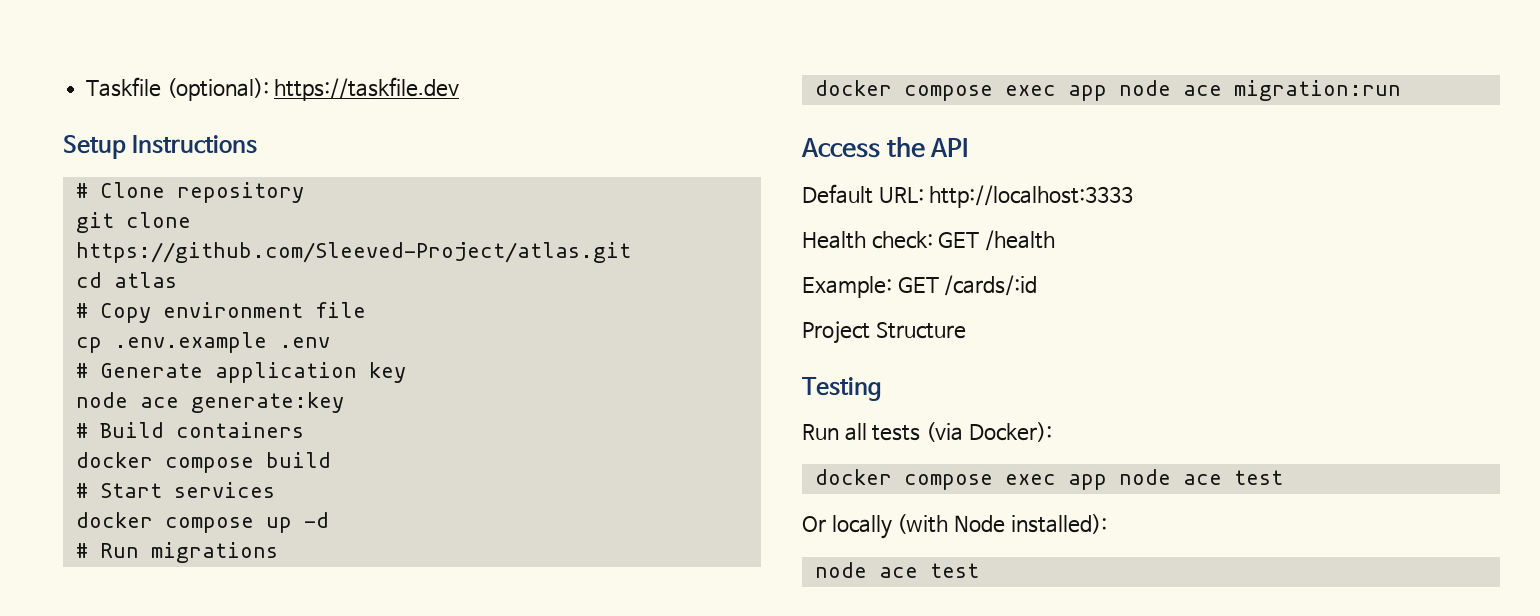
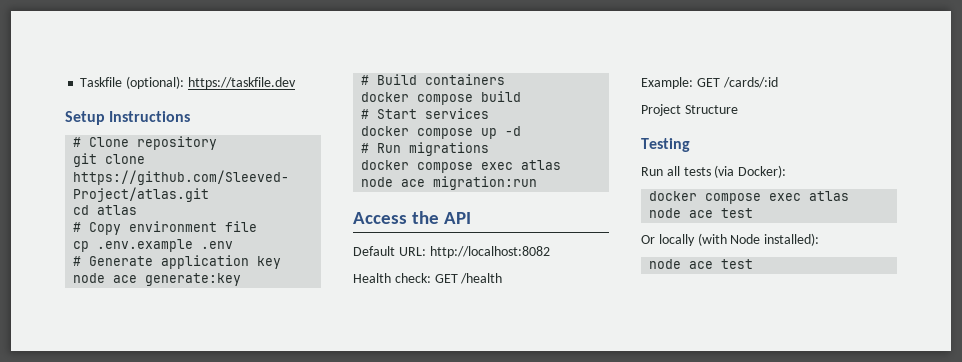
- docker compose exec app node ace migration:run
+ docker compose exec atlas node ace migration:run
- Default URL: http://localhost:3333
+ Default URL: http://localhost:8082
- docker compose exec app node ace test
+ docker compose exec atlas node ace test

